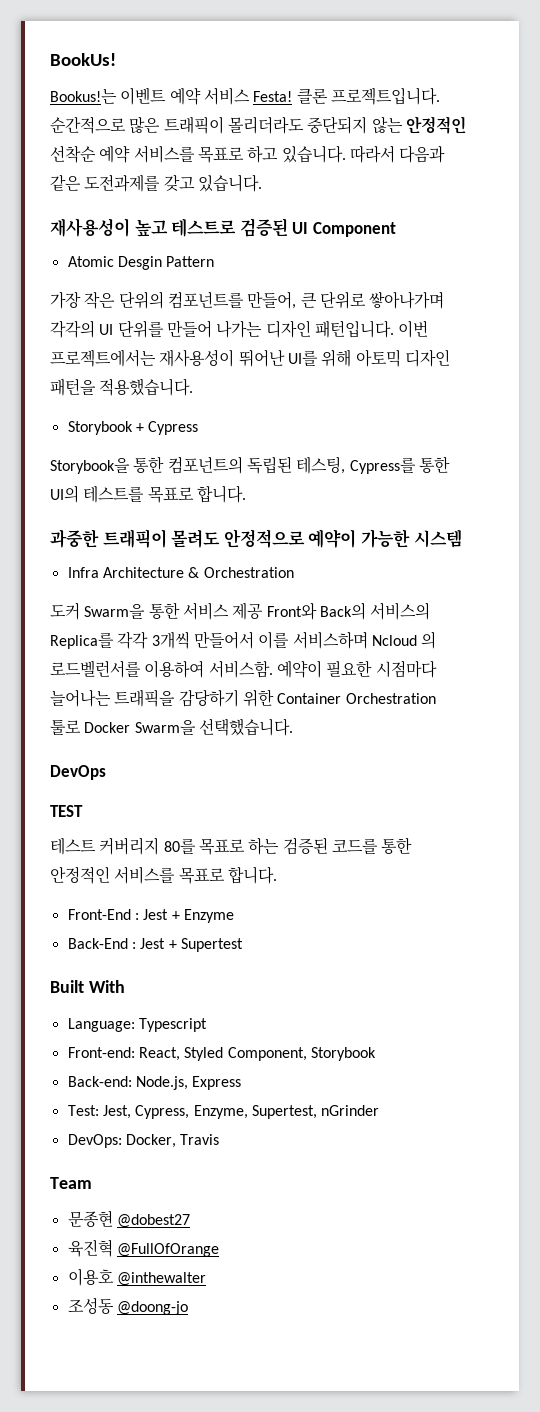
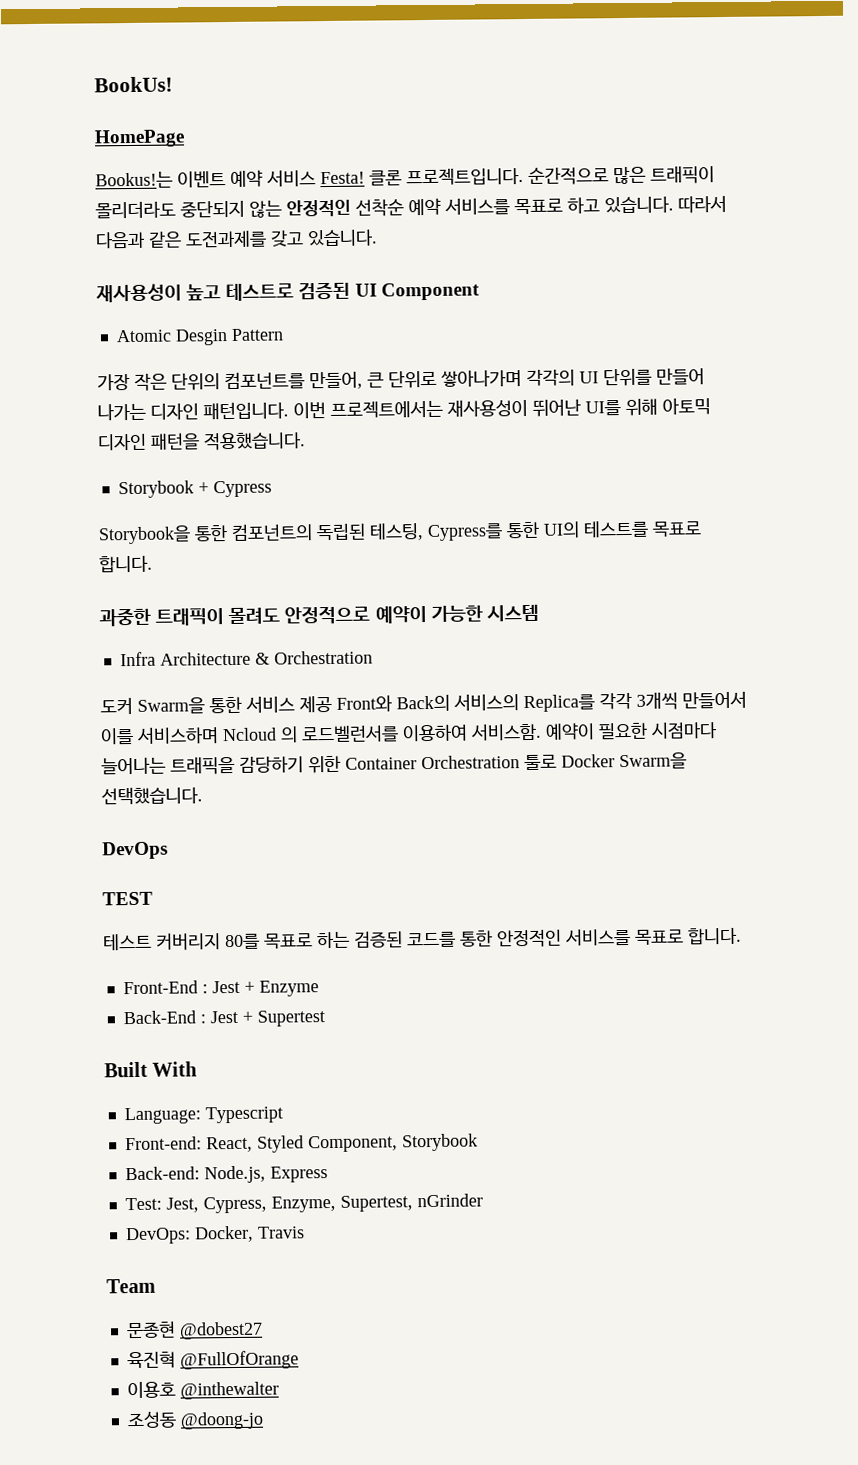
+ HomePage

